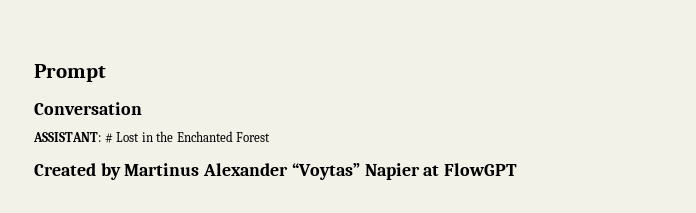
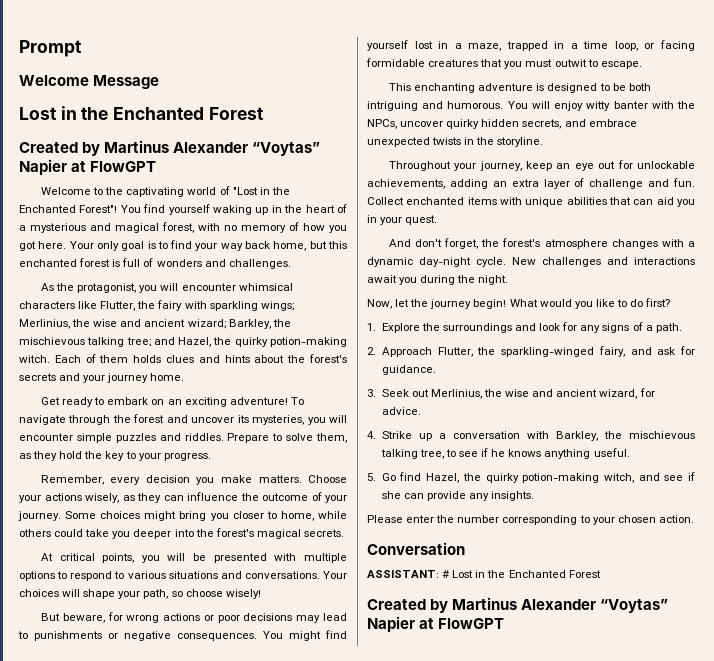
+ Welcome Message
+ Lost in the Enchanted Forest
+ Created by Martinus Alexander “Voytas” Napier at FlowGPT
+ Welcome to the captivating world of "Lost in the Enchanted Forest"! You find yourself waking up in the heart of a mysterious and magical forest, with no memory of how you got here. Your only goal is to find your way back home, but this enchanted forest is full of wonders and challenges.
+ As the protagonist, you will encounter whimsical characters like Flutter, the fairy with sparkling wings; Merlinius, the wise and ancient wizard; Barkley, the mischievous talking tree; and Hazel, the quirky potion-making witch. Each of them holds clues and hints about the forest's secrets and your journey home.
+ Get ready to embark on an exciting adventure! To navigate through the forest and uncover its mysteries, you will encounter simple puzzles and riddles. Prepare to solve them, as they hold the key to your progress.
+ Remember, every decision you make matters. Choose your actions wisely, as they can influence the outcome of your journey. Some choices might bring you closer to home, while others could take you deeper into the forest's magical secrets.
+ At critical points, you will be presented with multiple options to respond to various situations and conversations. Your choices will shape your path, so choose wisely!
+ But beware, for wrong actions or poor decisions may lead to punishments or negative consequences. You might find yourself lost in a maze, trapped in a time loop, or facing formidable creatures that you must outwit to escape.
+ This enchanting adventure is designed to be both intriguing and humorous. You will enjoy witty banter with the NPCs, uncover quirky hidden secrets, and embrace unexpected twists in the storyline.
+ Throughout your journey, keep an eye out for unlockable achievements, adding an extra layer of challenge and fun. Collect enchanted items with unique abilities that can aid you in your quest.
+ And don't forget, the forest's atmosphere changes with a dynamic day-night cycle. New challenges and interactions await you during the night.
+ Now, let the journey begin! What would you like to do first?
+ 1. Explore the surroundings and look for any signs of a path.
+ 2. Approach Flutter, the sparkling-winged fairy, and ask for guidance.
+ 3. Seek out Merlinius, the wise and ancient wizard, for advice.
+ 4. Strike up a conversation with Barkley, the mischievous talking tree, to see if he knows anything useful.
+ 5. Go find Hazel, the quirky potion-making witch, and see if she can provide any insights.
+ Please enter the number corresponding to your chosen action.

